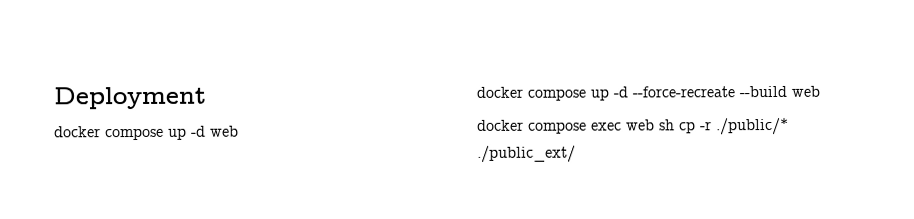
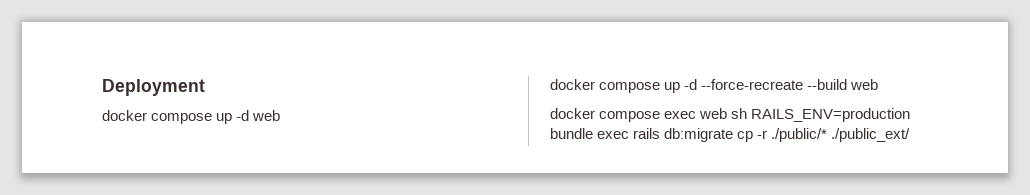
- docker compose exec web sh cp -r ./public/* ./public_ext/
+ docker compose exec web sh RAILS_ENV=production bundle exec rails db:migrate cp -r ./public/* ./public_ext/

